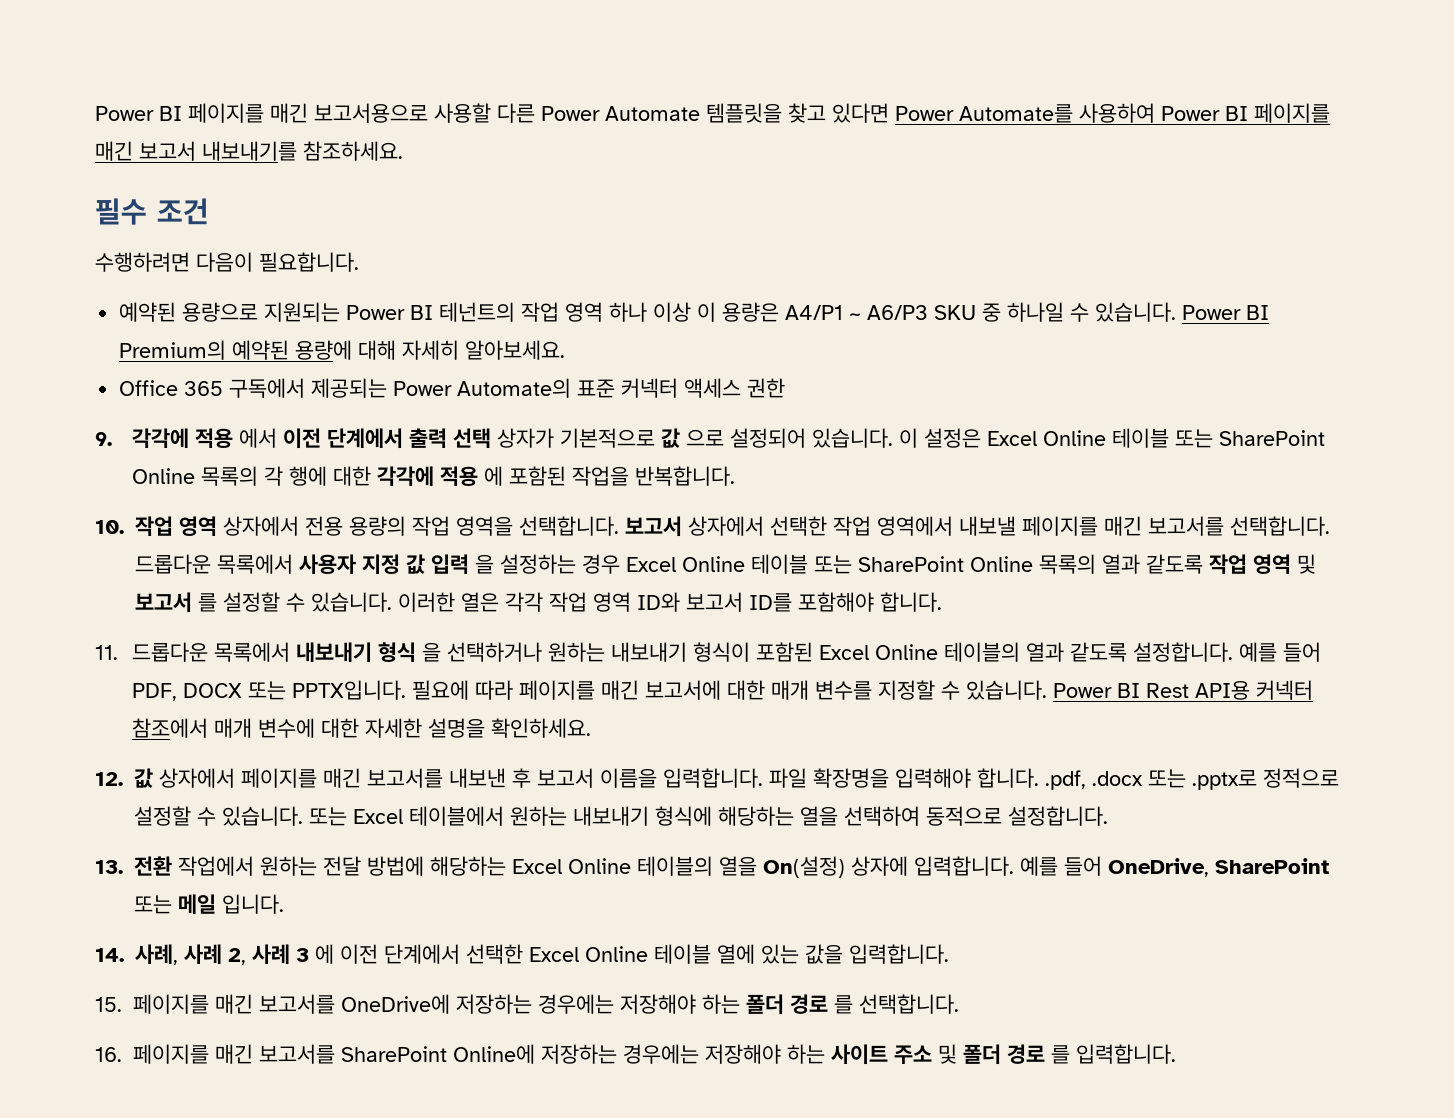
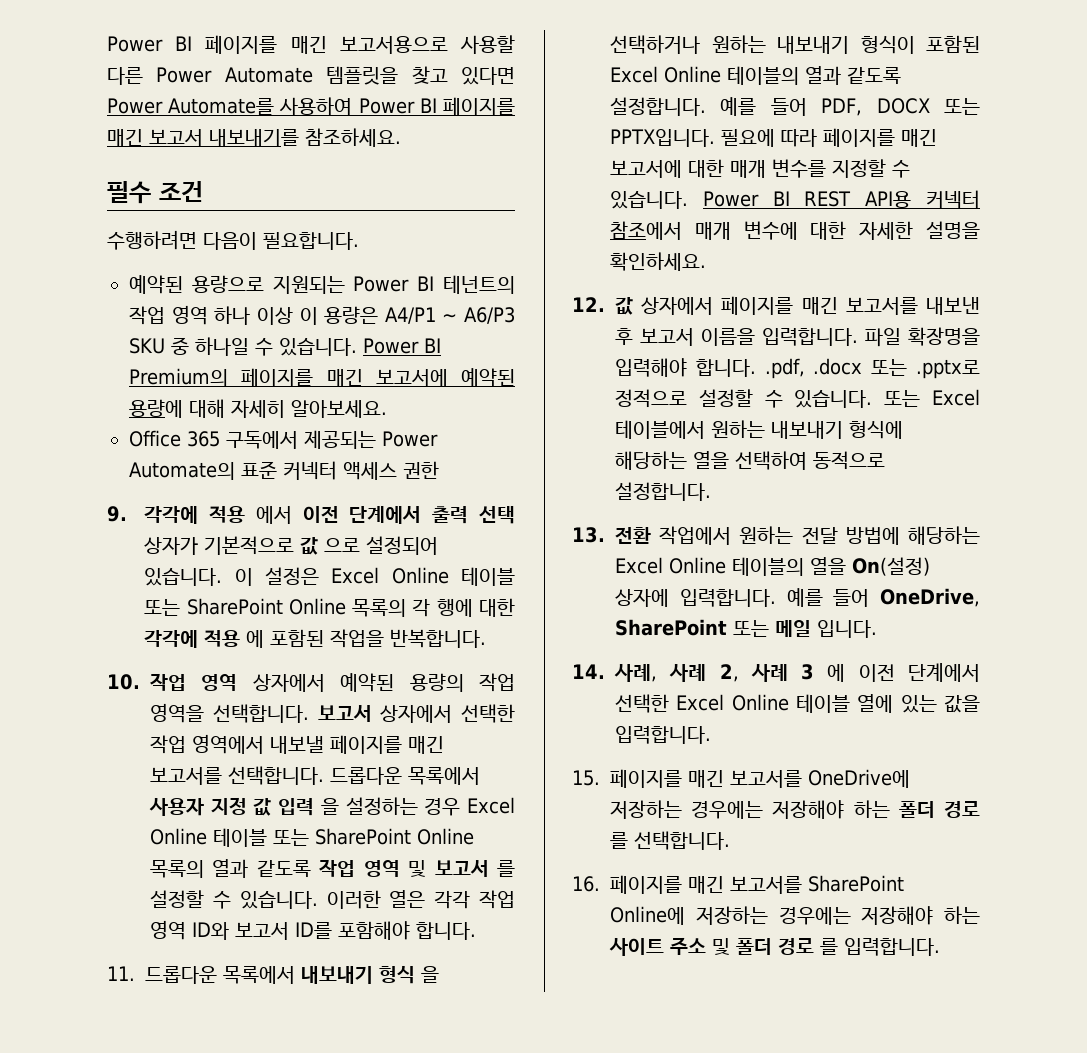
- Power BI Premium의 예약된 용량에 대해 자세히 알아보세요.
+ Power BI Premium의 페이지를 매긴 보고서에 예약된 용량에 대해 자세히 알아보세요.
- 10. 작업 영역 상자에서 전용 용량의 작업 영역을 선택합니다.
+ 10. 작업 영역 상자에서 예약된 용량의 작업 영역을 선택합니다.
- Power BI Rest API용 커넥터 참조에서 매개 변수에 대한 자세한 설명을 확인하세요.
+ Power BI REST API용 커넥터 참조에서 매개 변수에 대한 자세한 설명을 확인하세요.

